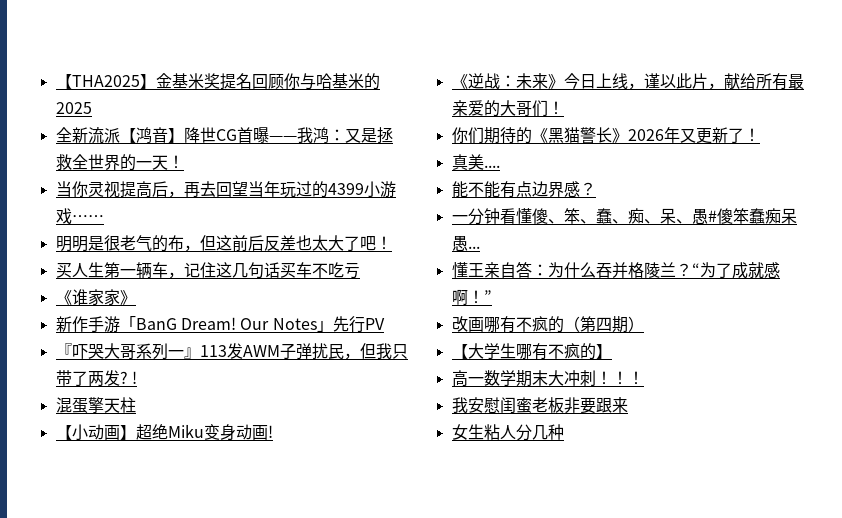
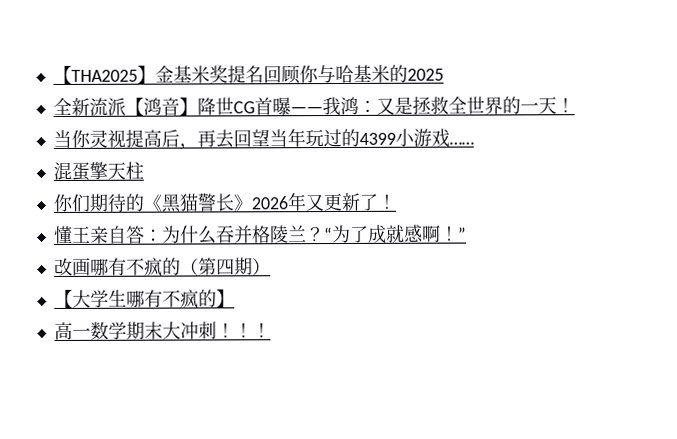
- 明明是很老气的布，但这前后反差也太大了吧！
- 买人生第一辆车，记住这几句话买车不吃亏
- 《谁家家》
- 新作手游「BanG Dream! Our Notes」先行PV
- 『吓哭大哥系列一』113发AWM子弹扰民，但我只带了两发? !
  混蛋擎天柱
- 【小动画】超绝Miku变身动画!
- 《逆战：未来》今日上线，谨以此片，献给所有最亲爱的大哥们！
- 真美....
- 能不能有点边界感？
- 一分钟看懂傻、笨、蠢、痴、呆、愚#傻笨蠢痴呆愚...
- 我安慰闺蜜老板非要跟来
- 女生粘人分几种

